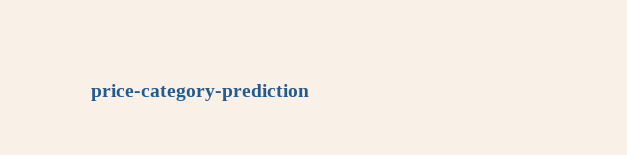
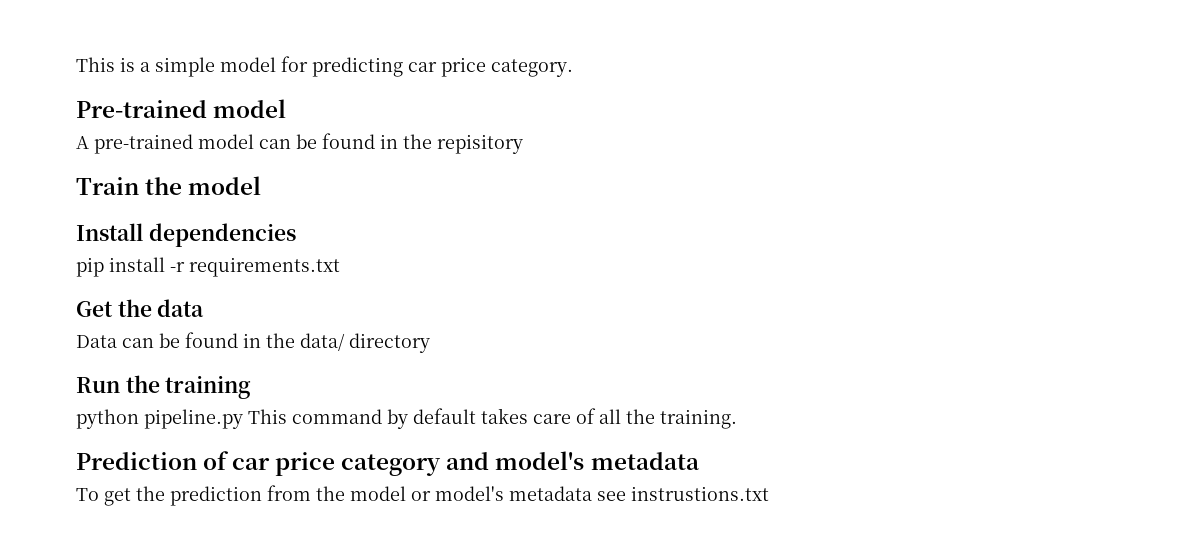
- price-category-prediction
+ This is a simple model for predicting car price category.
+ Pre-trained model
+ A pre-trained model can be found in the repisitory
+ Train the model
+ Install dependencies
+ pip install -r requirements.txt
+ Get the data
+ Data can be found in the data/ directory
+ Run the training
+ python pipeline.py This command by default takes care of all the training.
+ Prediction of car price category and model's metadata
+ To get the prediction from the model or model's metadata see instrustions.txt

